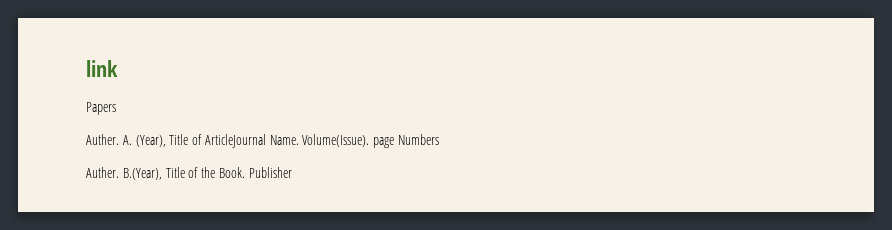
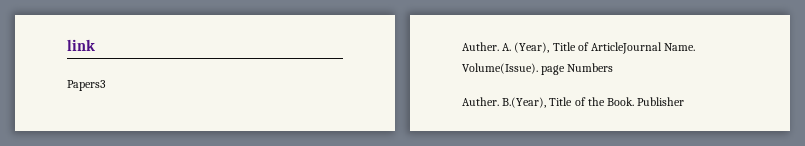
- Papers
+ Papers3

